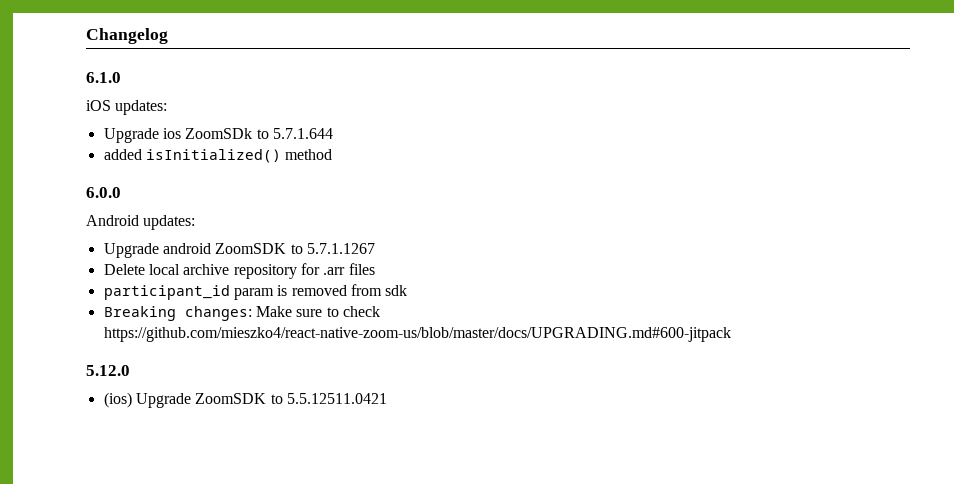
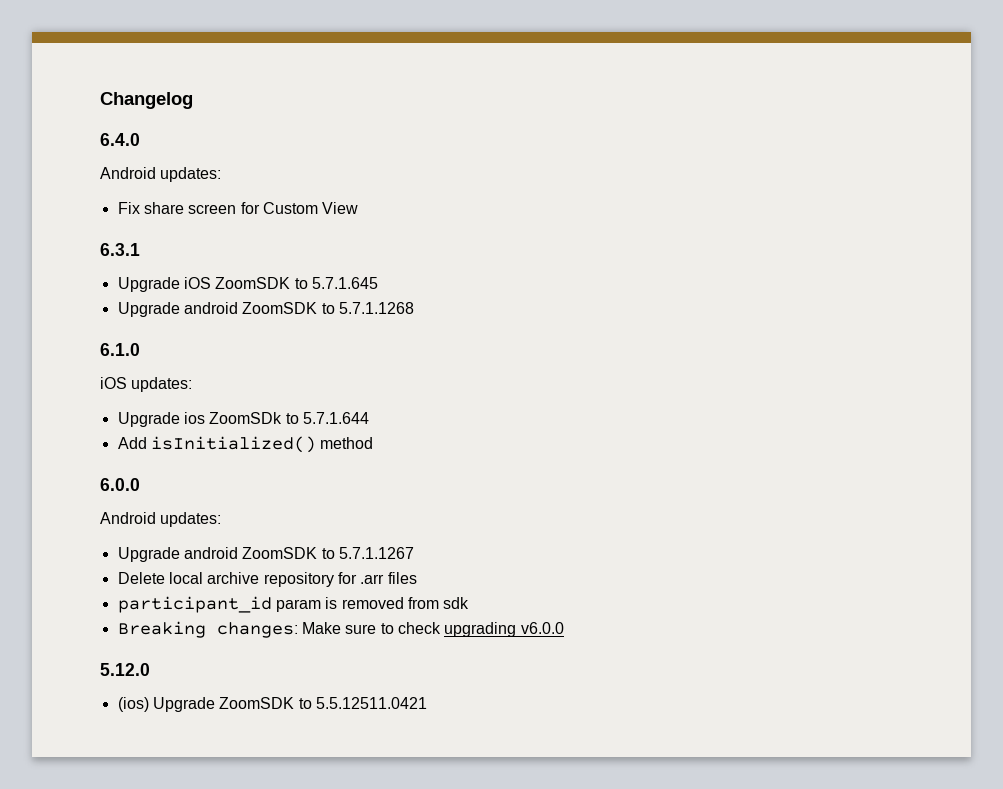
+ 6.4.0
+ Android updates:
+ Fix share screen for Custom View
+ 6.3.1
+ Upgrade iOS ZoomSDK to 5.7.1.645
+ Upgrade android ZoomSDK to 5.7.1.1268
- added isInitialized() method
+ Add isInitialized() method
- Breaking changes: Make sure to check https://github.com/mieszko4/react-native-zoom-us/blob/master/docs/UPGRADING.md#600-jitpack
+ Breaking changes: Make sure to check upgrading v6.0.0

